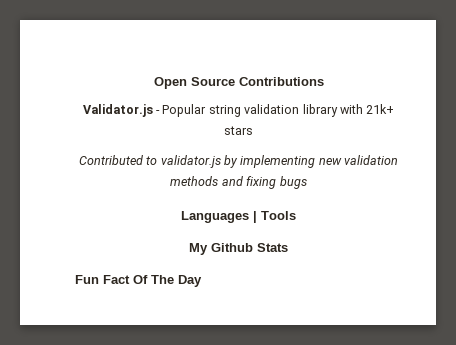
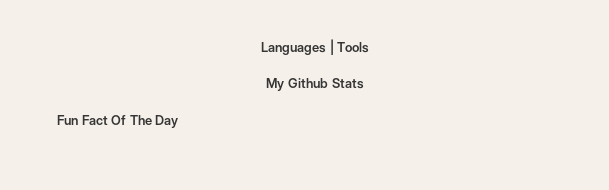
- Open Source Contributions
- Validator.js - Popular string validation library with 21k+ stars
- Contributed to validator.js by implementing new validation methods and fixing bugs

